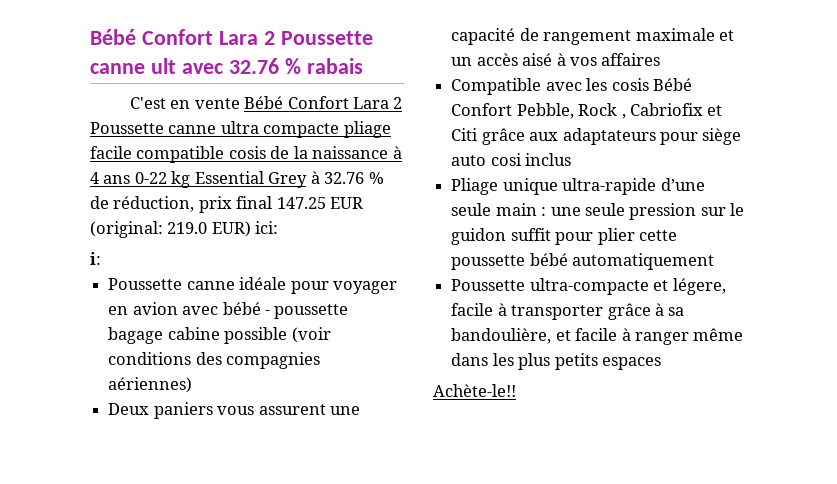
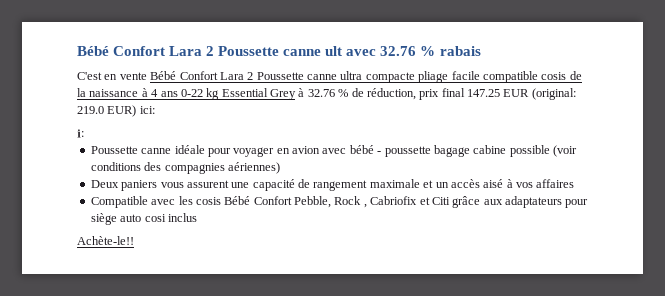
- Pliage unique ultra-rapide d’une seule main : une seule pression sur le guidon suffit pour plier cette poussette bébé automatiquement
- Poussette ultra-compacte et légere, facile à transporter grâce à sa bandoulière, et facile à ranger même dans les plus petits espaces

